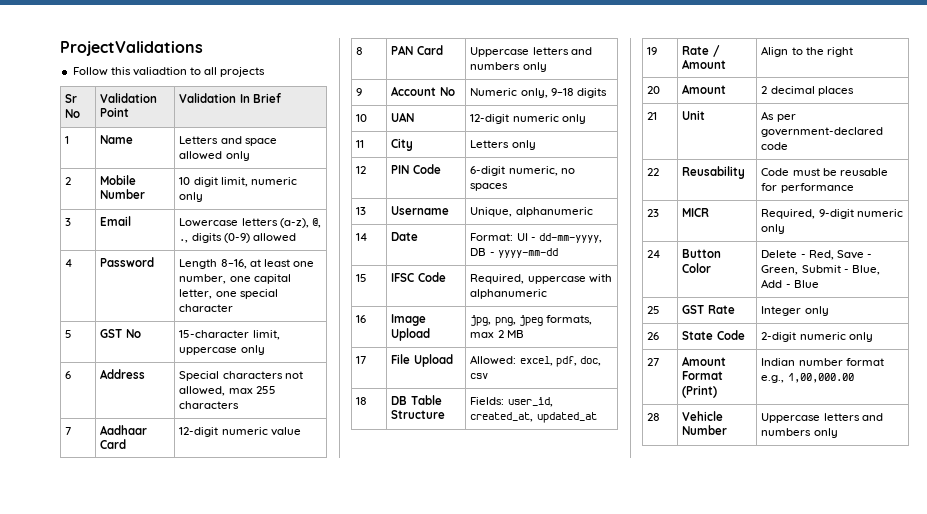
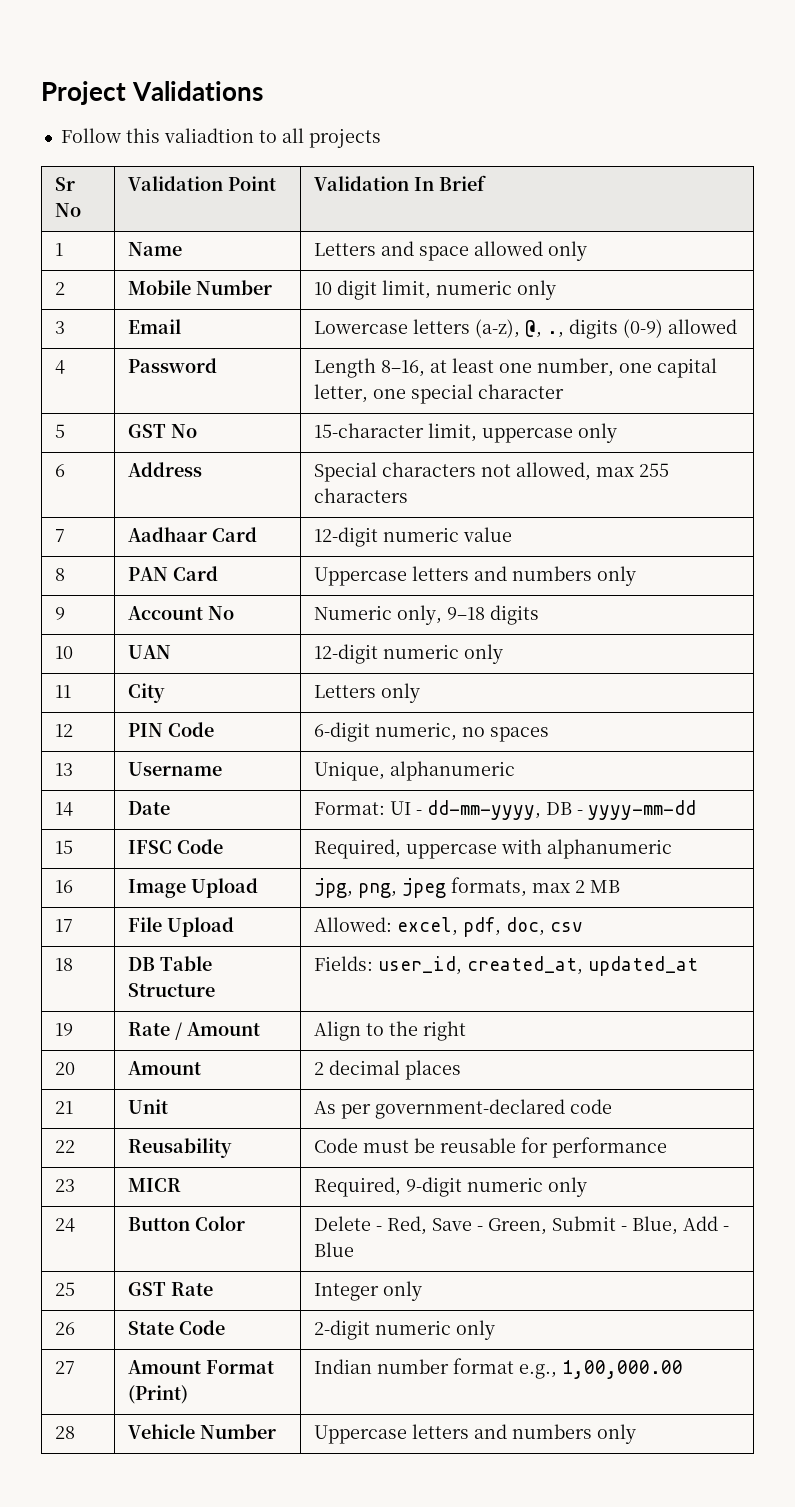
- ProjectValidations
+ Project Validations

